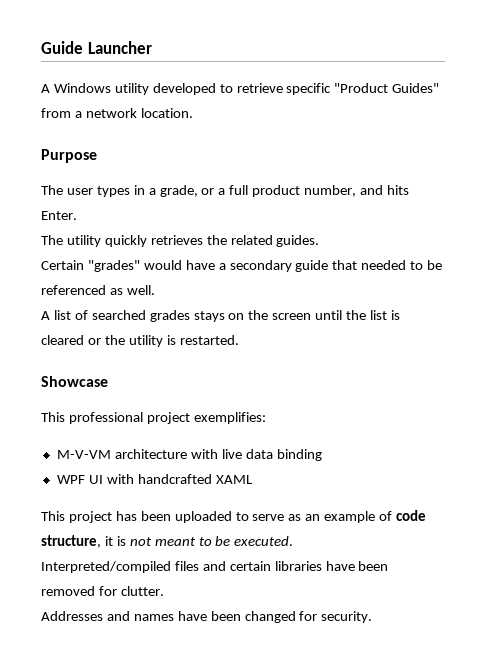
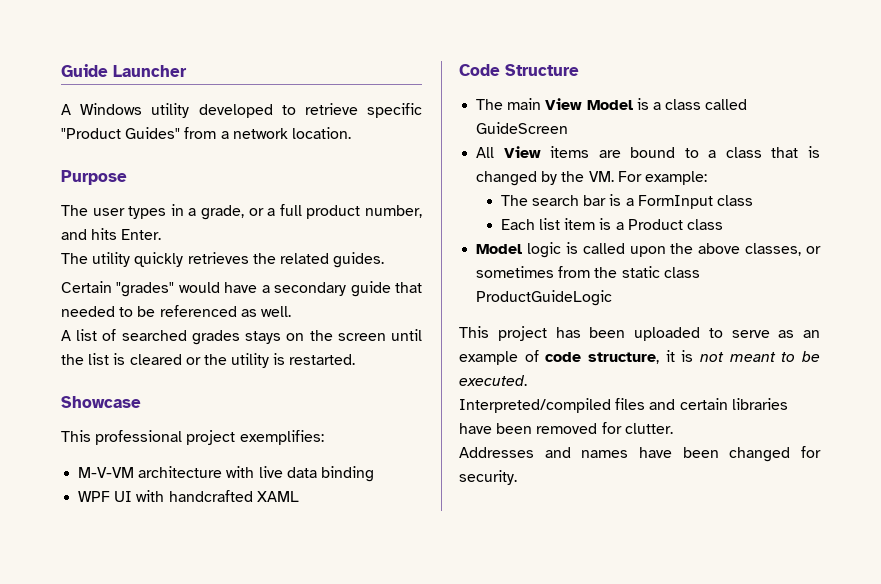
+ Code Structure
+ The main View Model is a class called GuideScreen
+ All View items are bound to a class that is changed by the VM. For example:
+ The search bar is a FormInput class
+ Each list item is a Product class
+ Model logic is called upon the above classes, or sometimes from the static class ProductGuideLogic

